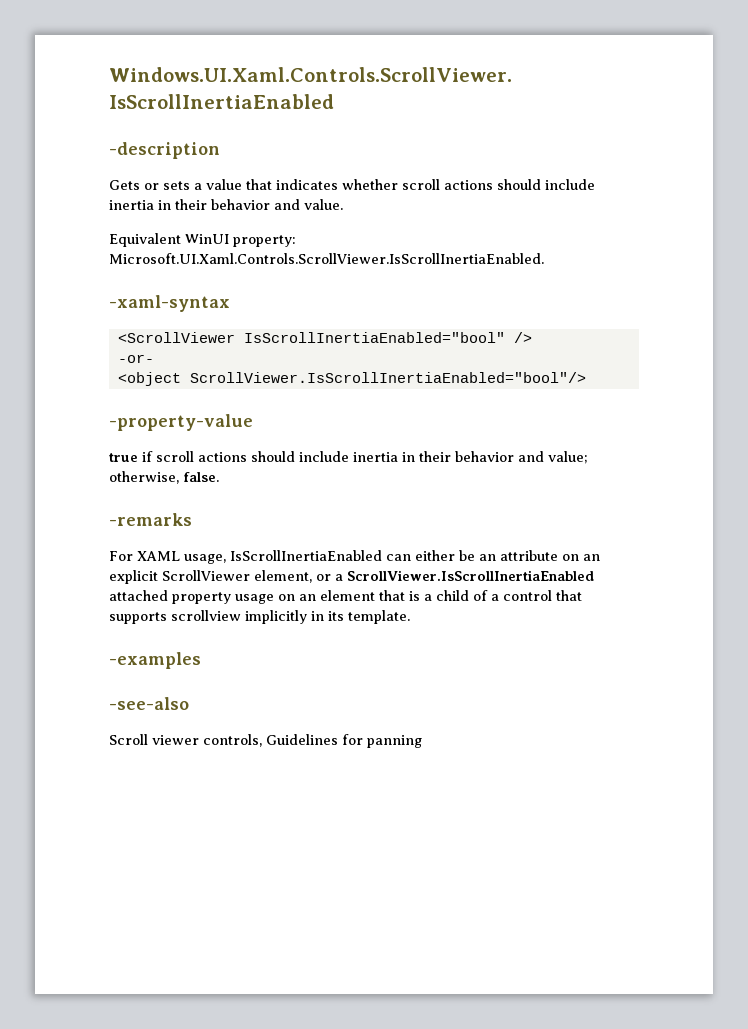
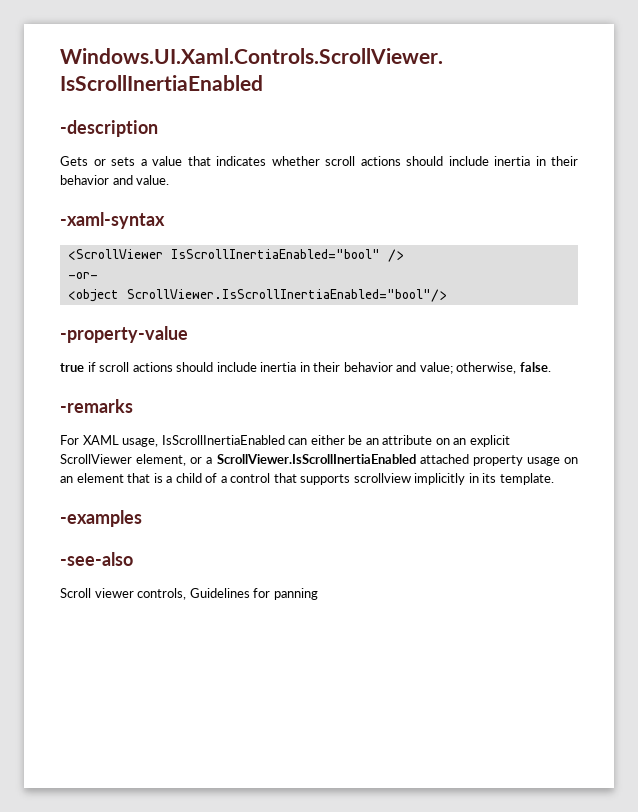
- Equivalent WinUI property: Microsoft.UI.Xaml.Controls.ScrollViewer.IsScrollInertiaEnabled.

